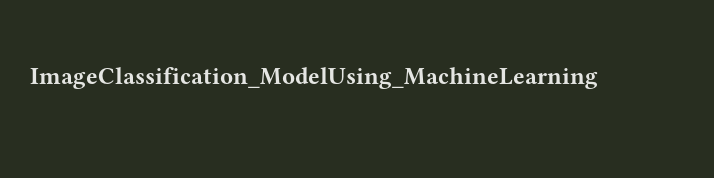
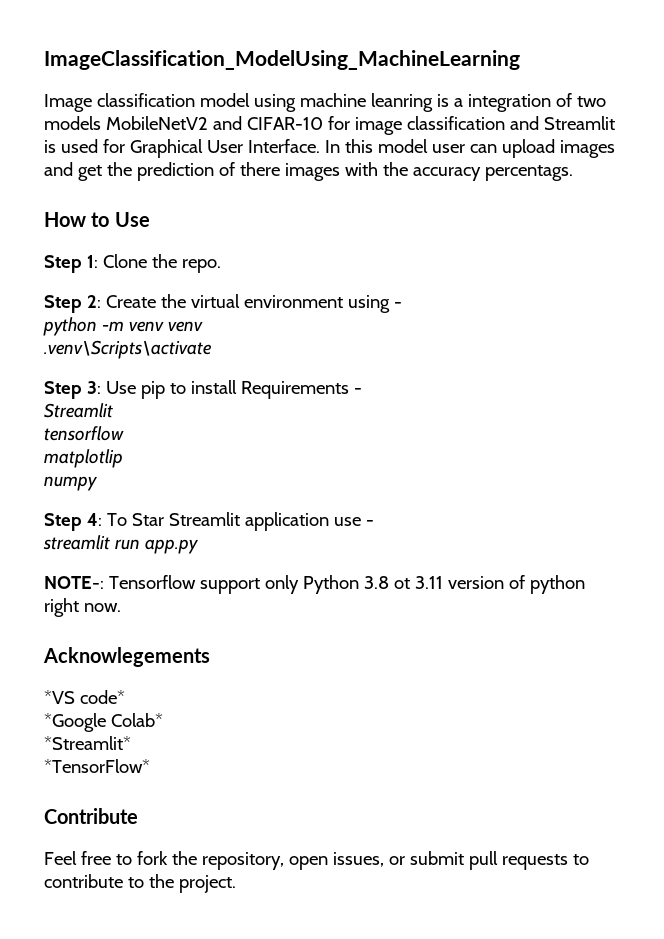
+ Image classification model using machine leanring is a integration of two models MobileNetV2 and CIFAR-10 for image classification and Streamlit is used for Graphical User Interface. In this model user can upload images and get the prediction of there images with the accuracy percentags.
+ How to Use
+ Step 1: Clone the repo.
+ Step 2: Create the virtual environment using -
+ python -m venv venv
+ .venv\Scripts\activate
+ Step 3: Use pip to install Requirements -
+ Streamlit
+ tensorflow
+ matplotlip
+ numpy
+ Step 4: To Star Streamlit application use -
+ streamlit run app.py
+ NOTE-: Tensorflow support only Python 3.8 ot 3.11 version of python right now.
+ Acknowlegements
+ *VS code*
+ *Google Colab*
+ *Streamlit*
+ *TensorFlow*
+ Contribute
+ Feel free to fork the repository, open issues, or submit pull requests to contribute to the project.

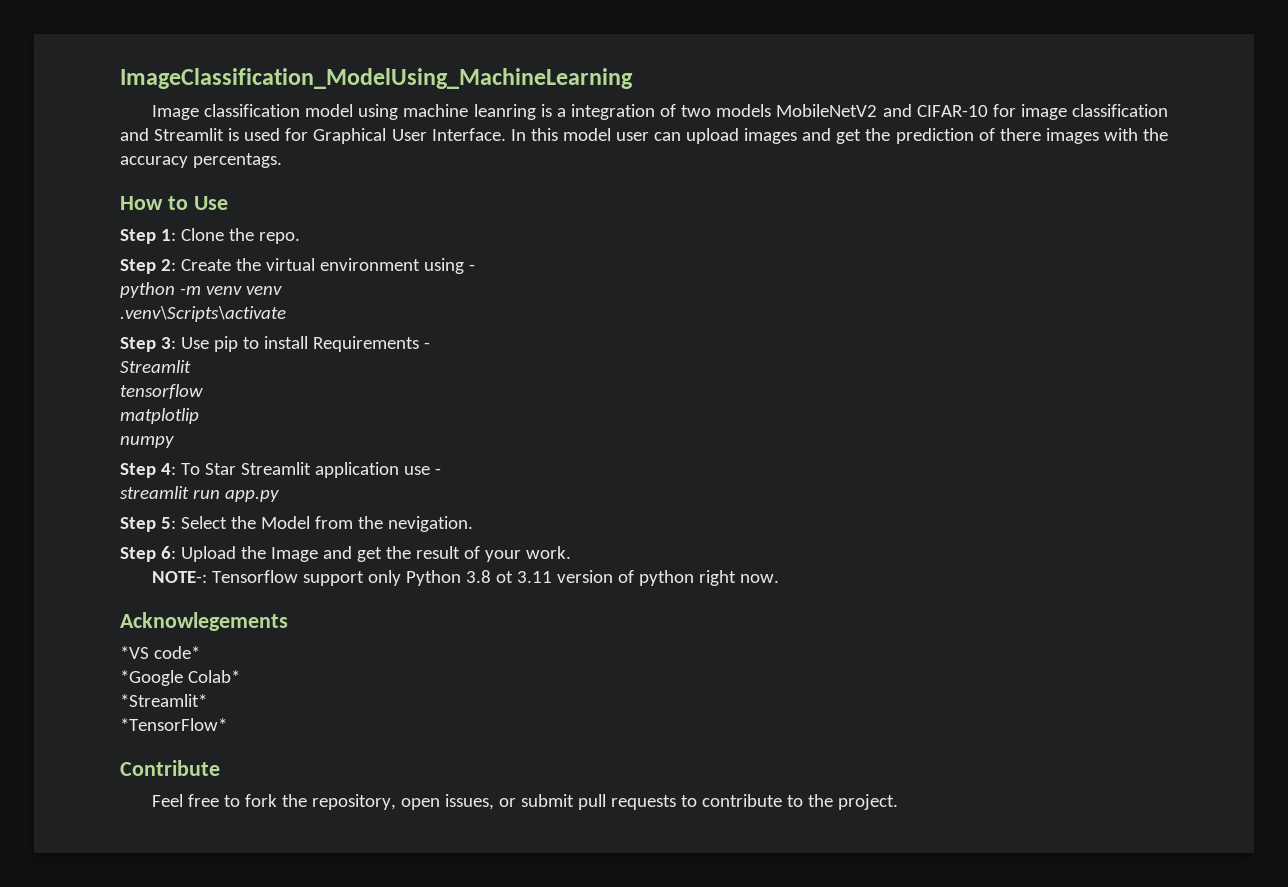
+ Step 5: Select the Model from the nevigation.
+ Step 6: Upload the Image and get the result of your work.

